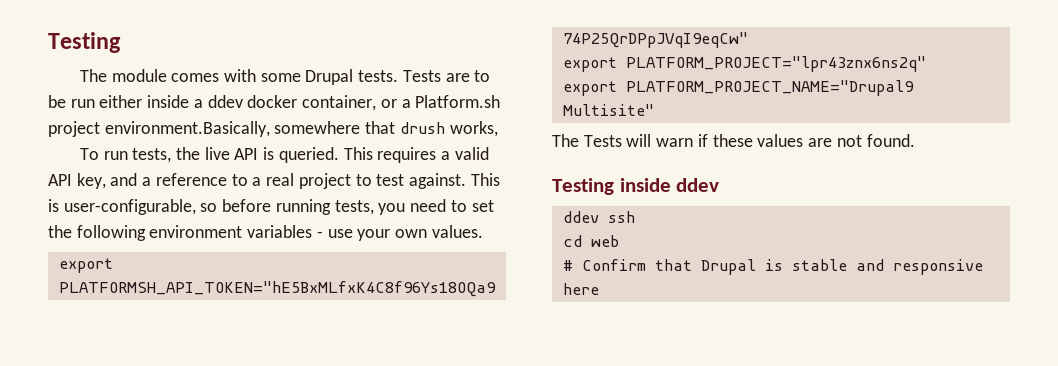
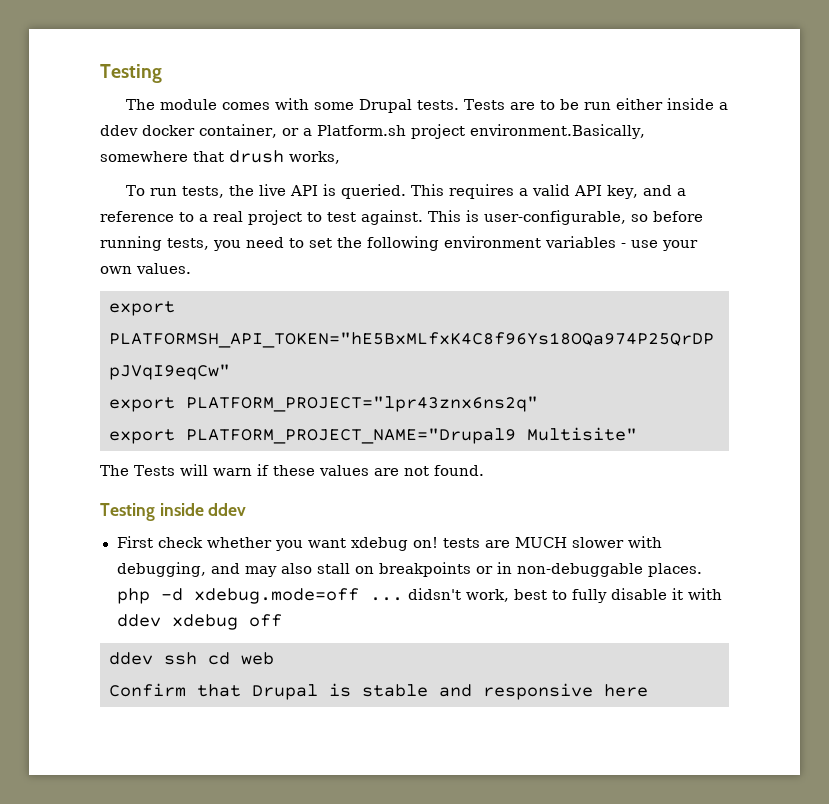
+ First check whether you want xdebug on! tests are MUCH slower with debugging, and may also stall on breakpoints or in non-debuggable places. php -d xdebug.mode=off ... didsn't work, best to fully disable it with ddev xdebug off
- ddev ssh
- cd web
+ ddev ssh cd web
- # Confirm that Drupal is stable and responsive here
+ Confirm that Drupal is stable and responsive here

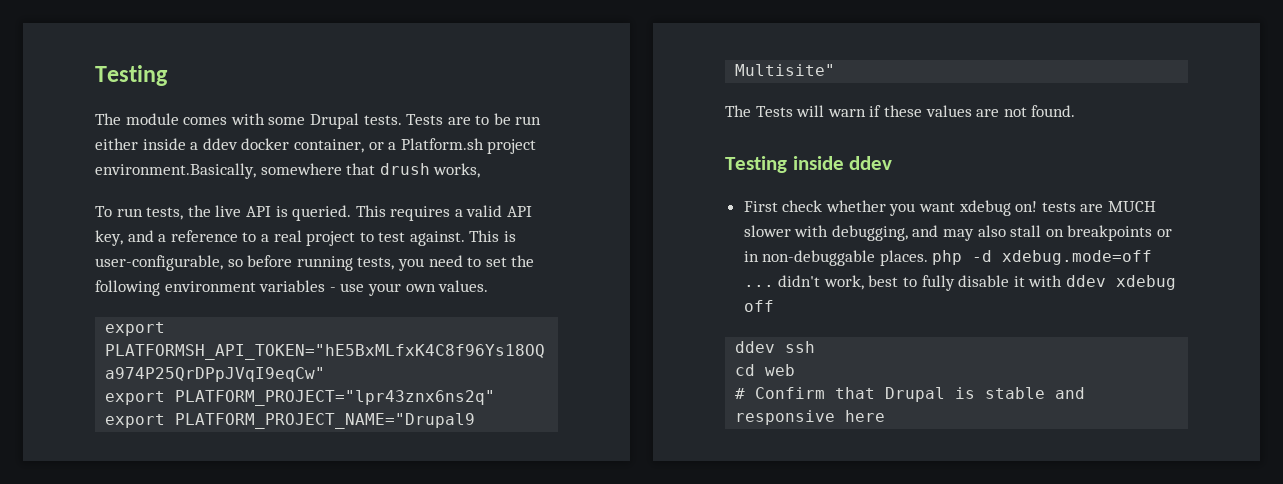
- First check whether you want xdebug on! tests are MUCH slower with debugging, and may also stall on breakpoints or in non-debuggable places. php -d xdebug.mode=off ... didsn't work, best to fully disable it with ddev xdebug off
+ First check whether you want xdebug on! tests are MUCH slower with debugging, and may also stall on breakpoints or in non-debuggable places. php -d xdebug.mode=off ... didn't work, best to fully disable it with ddev xdebug off
- ddev ssh cd web
+ ddev ssh
+ cd web
- Confirm that Drupal is stable and responsive here
+ # Confirm that Drupal is stable and responsive here

